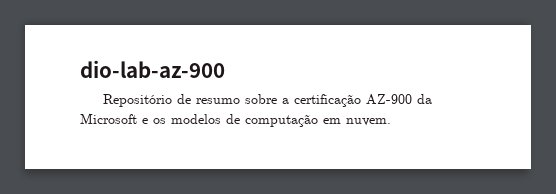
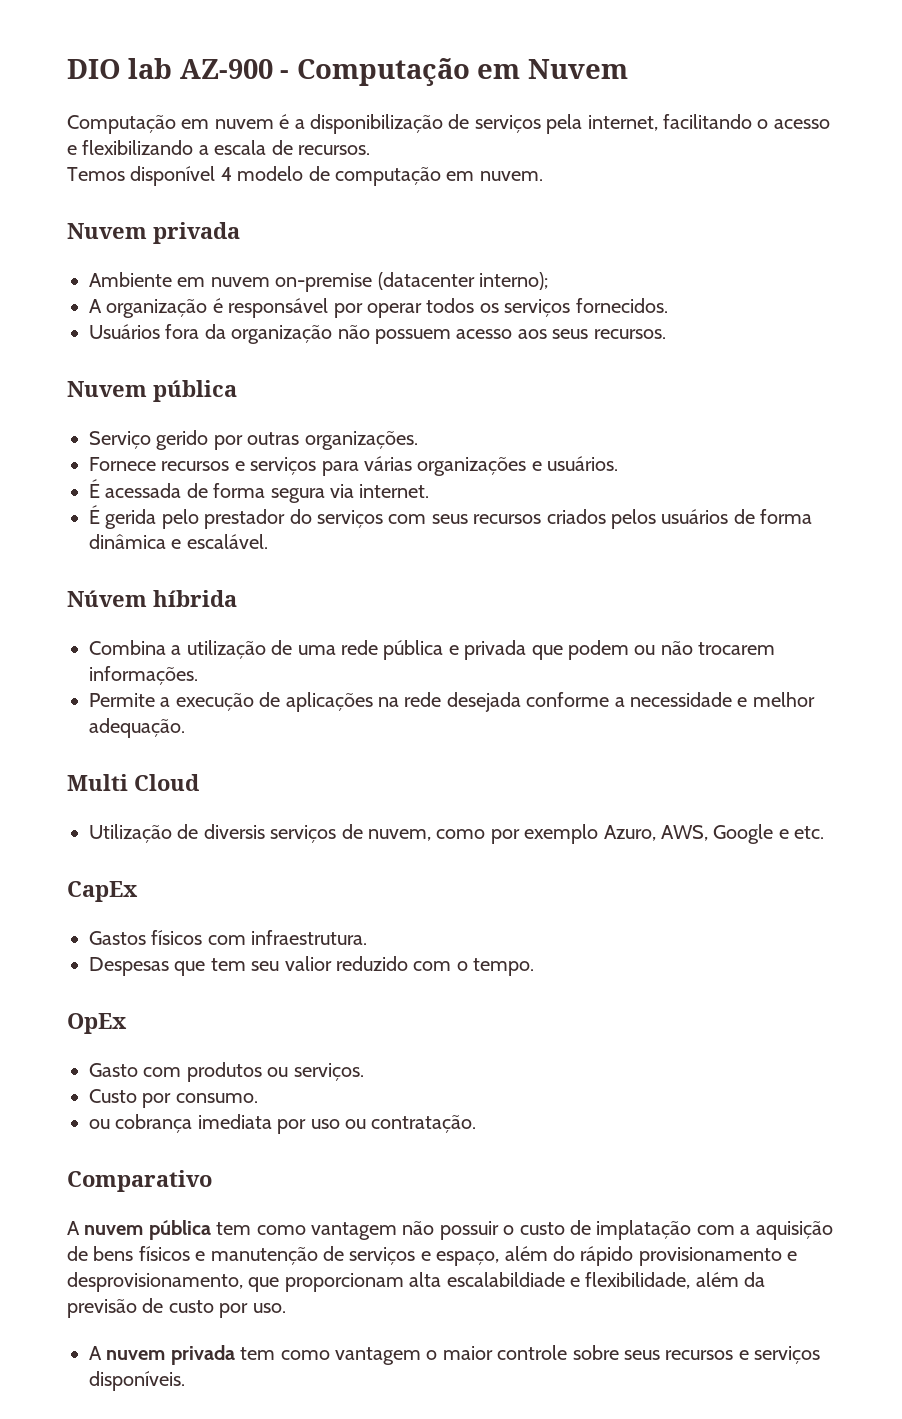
- dio-lab-az-900
- Repositório de resumo sobre a certificação AZ-900 da Microsoft e os modelos de computação em nuvem.
+ DIO lab AZ-900 - Computação em Nuvem
+ Computação em nuvem é a disponibilização de serviços pela internet, facilitando o acesso e flexibilizando a escala de recursos.
+ Temos disponível 4 modelo de computação em nuvem.
+ Nuvem privada
+ Ambiente em nuvem on-premise (datacenter interno);
+ A organização é responsável por operar todos os serviços fornecidos.
+ Usuários fora da organização não possuem acesso aos seus recursos.
+ Nuvem pública
+ Serviço gerido por outras organizações.
+ Fornece recursos e serviços para várias organizações e usuários.
+ É acessada de forma segura via internet.
+ É gerida pelo prestador do serviços com seus recursos criados pelos usuários de forma dinâmica e escalável.
+ Núvem híbrida
+ Combina a utilização de uma rede pública e privada que podem ou não trocarem informações.
+ Permite a execução de aplicações na rede desejada conforme a necessidade e melhor adequação.
+ Multi Cloud
+ Utilização de diversis serviços de nuvem, como por exemplo Azuro, AWS, Google e etc.
+ CapEx
+ Gastos físicos com infraestrutura.
+ Despesas que tem seu valior reduzido com o tempo.
+ OpEx
+ Gasto com produtos ou serviços.
+ Custo por consumo.
+ ou cobrança imediata por uso ou contratação.
+ Comparativo
+ A nuvem pública tem como vantagem não possuir o custo de implatação com a aquisição de bens físicos e manutenção de serviços e espaço, além do rápido provisionamento e desprovisionamento, que proporcionam alta escalabildiade e flexibilidade, além da previsão de custo por uso.
+ A nuvem privada tem como vantagem o maior controle sobre seus recursos e serviços disponíveis.

